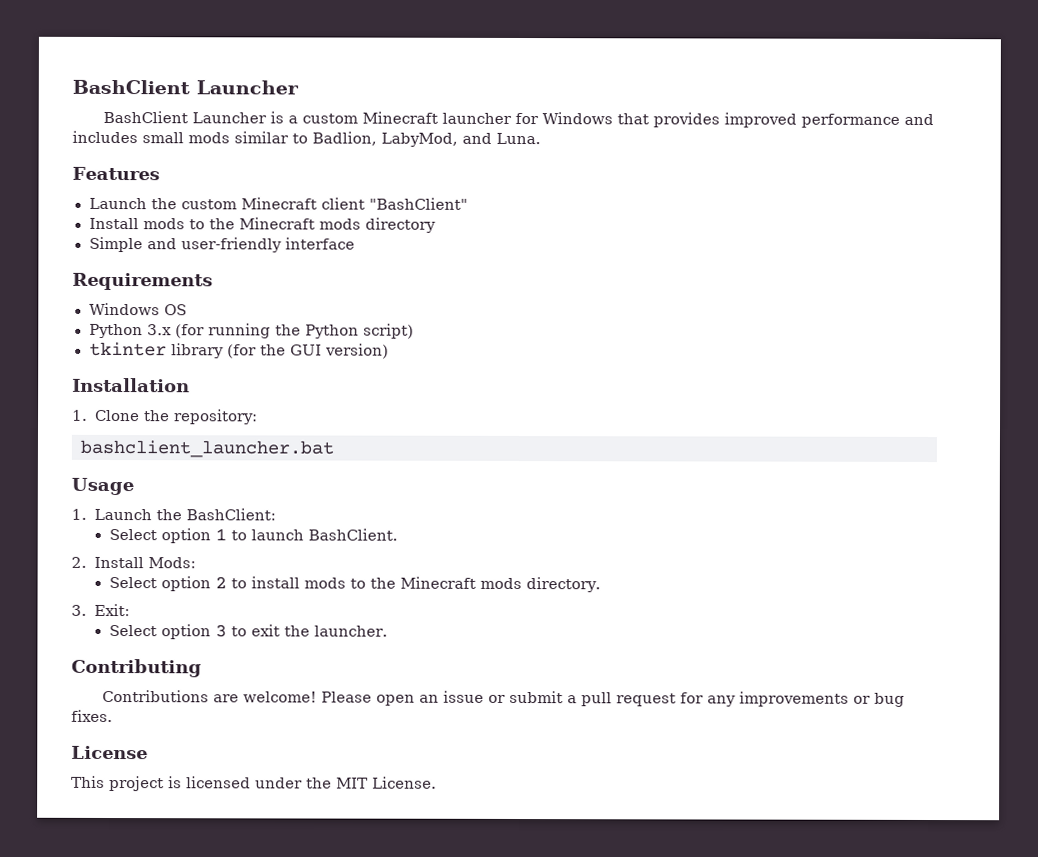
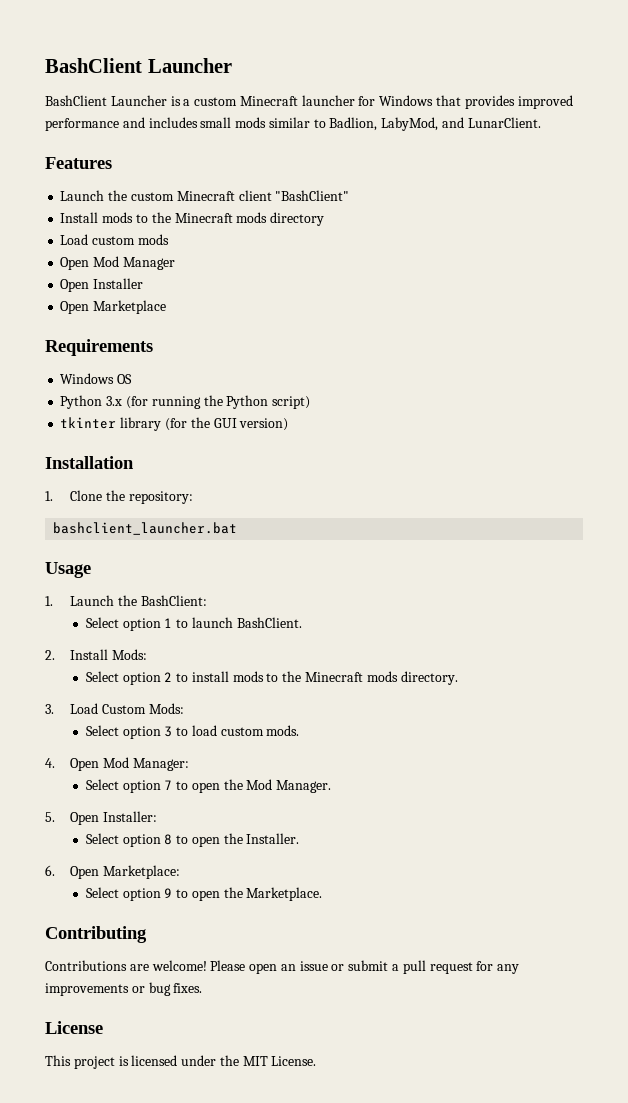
- BashClient Launcher is a custom Minecraft launcher for Windows that provides improved performance and includes small mods similar to Badlion, LabyMod, and Luna.
+ BashClient Launcher is a custom Minecraft launcher for Windows that provides improved performance and includes small mods similar to Badlion, LabyMod, and LunarClient.
- Simple and user-friendly interface
+ Load custom mods
+ Open Mod Manager
+ Open Installer
+ Open Marketplace
- 3. Exit:
+ 3. Load Custom Mods:
- Select option 3 to exit the launcher.
+ Select option 3 to load custom mods.
+ 4. Open Mod Manager:
+ Select option 7 to open the Mod Manager.
+ 5. Open Installer:
+ Select option 8 to open the Installer.
+ 6. Open Marketplace:
+ Select option 9 to open the Marketplace.

